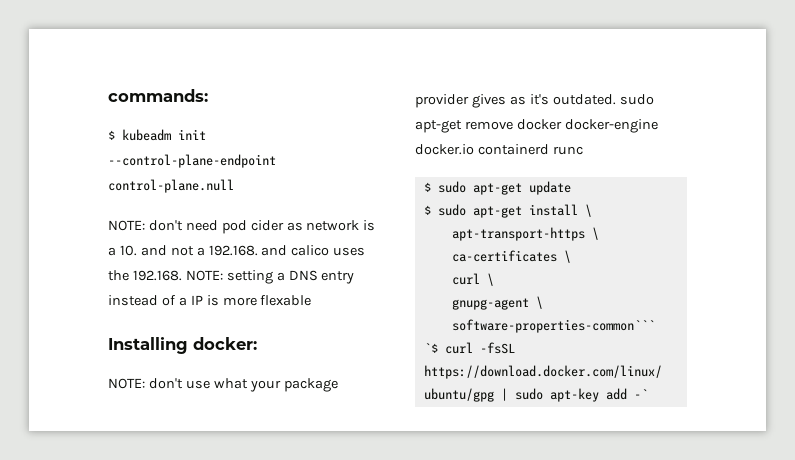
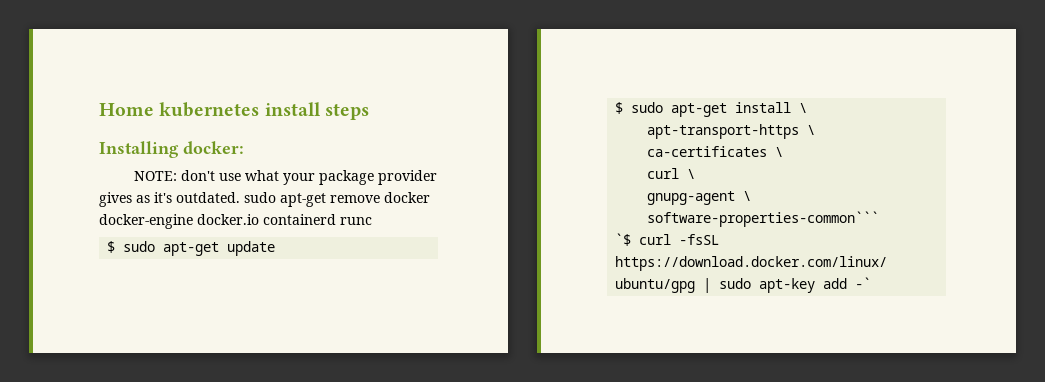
- commands:
- $ kubeadm init --control-plane-endpoint control-plane.null
- NOTE: don't need pod cider as network is a 10. and not a 192.168. and calico uses the 192.168. NOTE: setting a DNS entry instead of a IP is more flexable
+ Home kubernetes install steps

